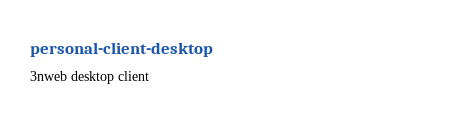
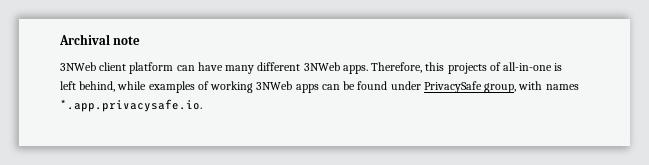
- personal-client-desktop
- 3nweb desktop client
+ Archival note
+ 3NWeb client platform can have many different 3NWeb apps. Therefore, this projects of all-in-one is left behind, while examples of working 3NWeb apps can be found under PrivacySafe group, with names *.app.privacysafe.io.

